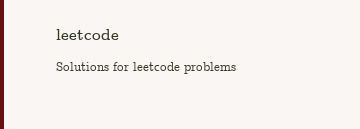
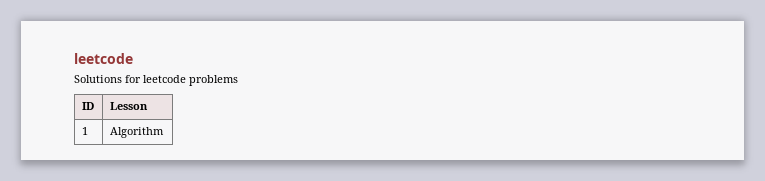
+ ID | Lesson
+ 1 | Algorithm

